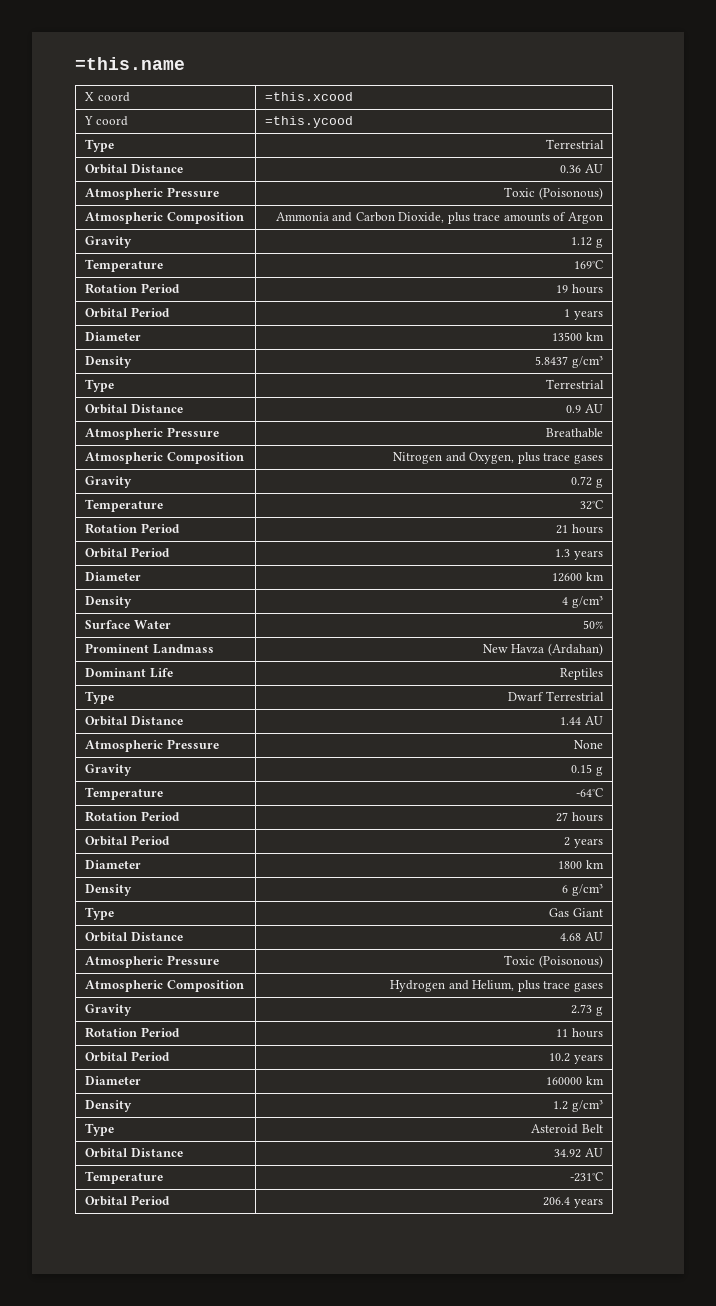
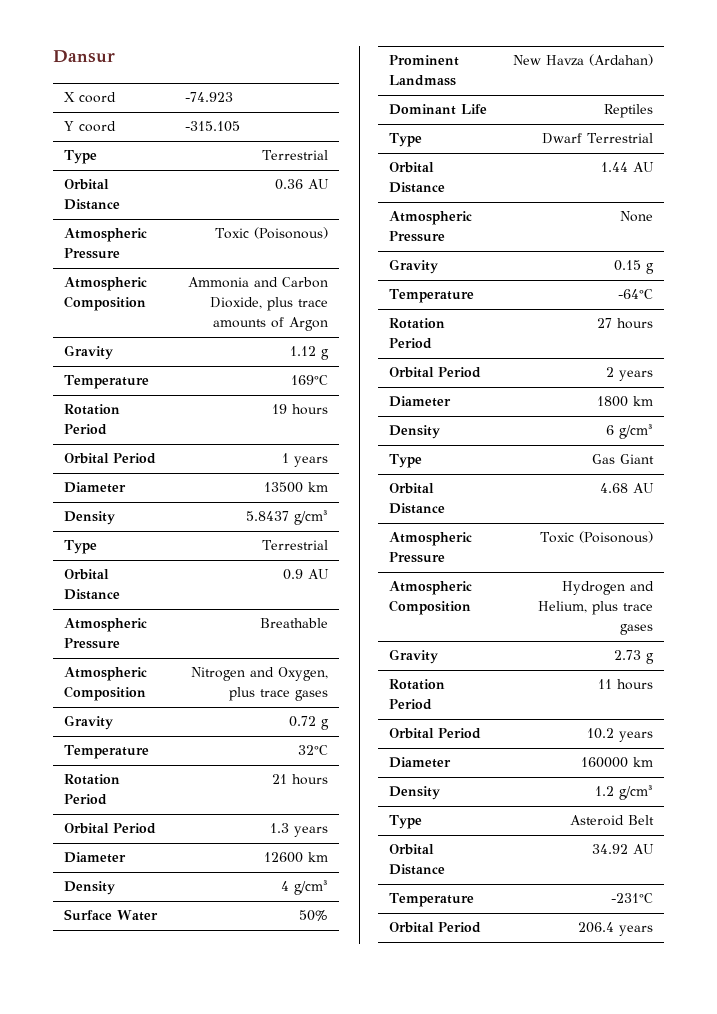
- =this.name
+ Dansur
- X coord | =this.xcood
+ X coord | -74.923
- Y coord | =this.ycood
+ Y coord | -315.105

